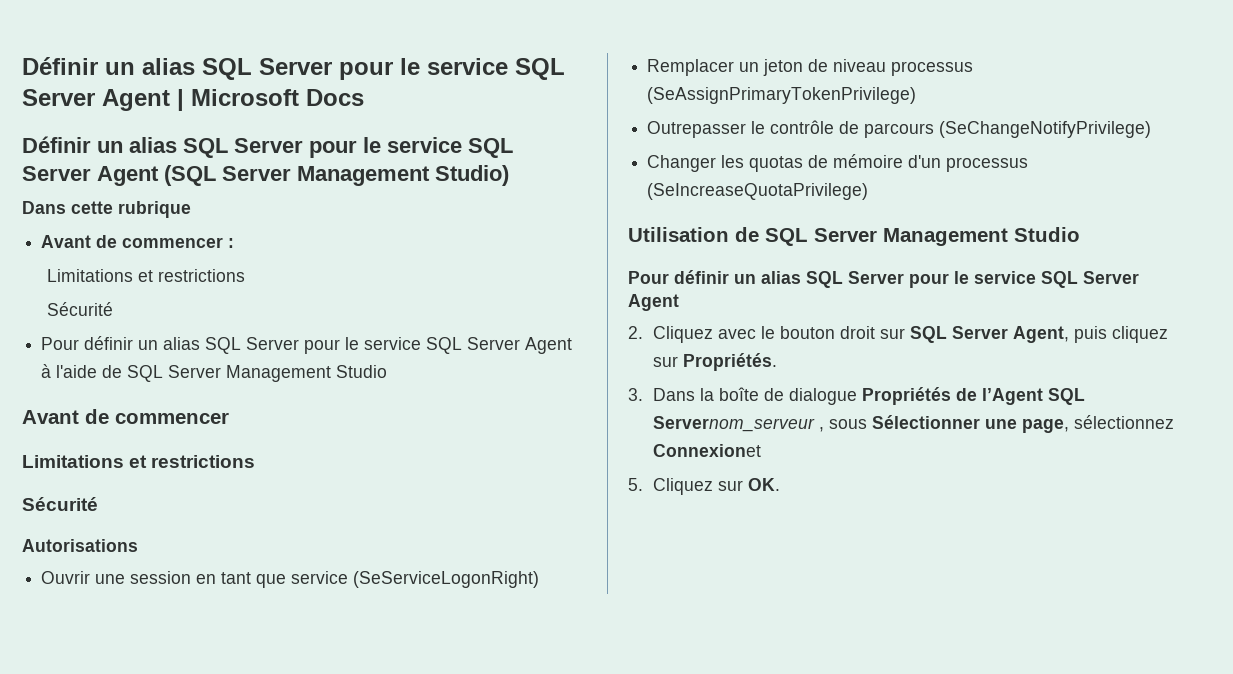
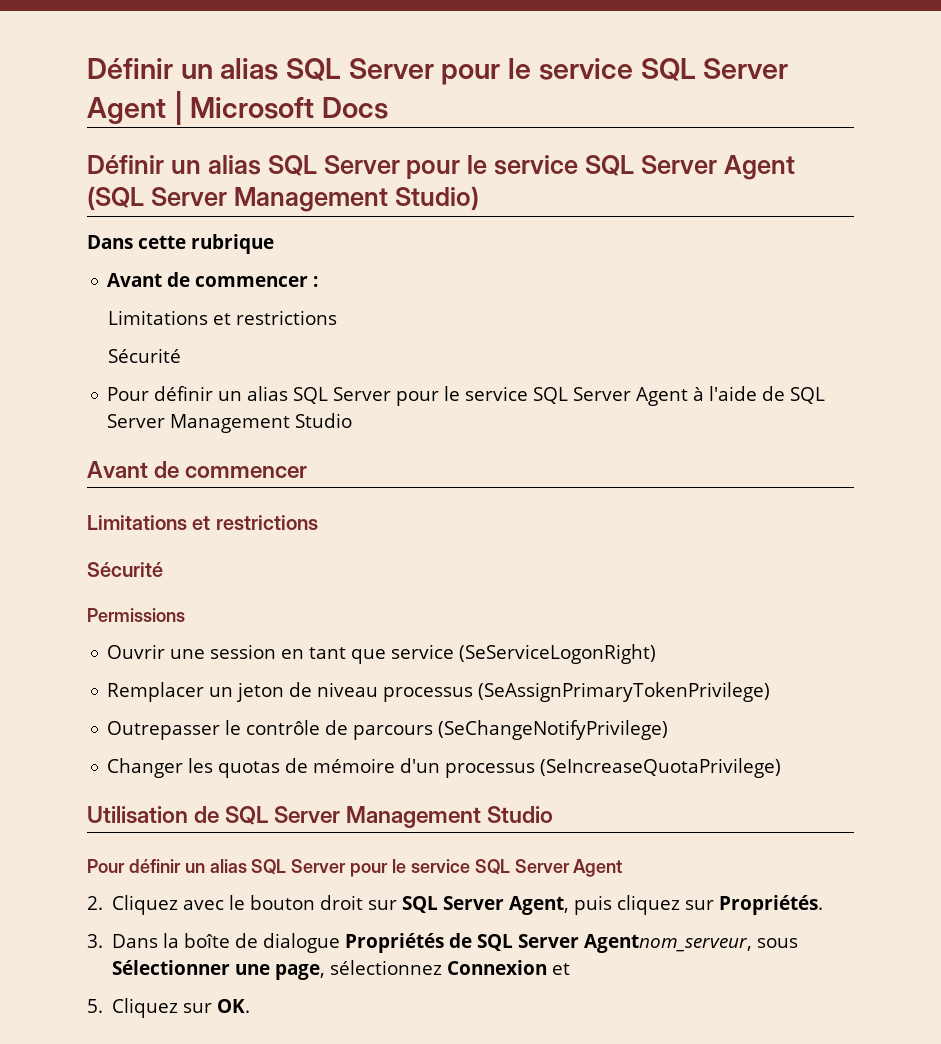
- Autorisations
+ Permissions
- 3. Dans la boîte de dialogue Propriétés de l’Agent SQL Servernom_serveur , sous Sélectionner une page, sélectionnez Connexionet
+ 3. Dans la boîte de dialogue Propriétés de SQL Server Agentnom_serveur, sous Sélectionner une page, sélectionnez Connexion et

